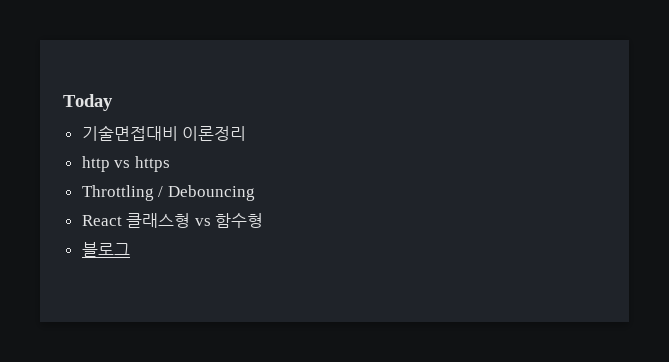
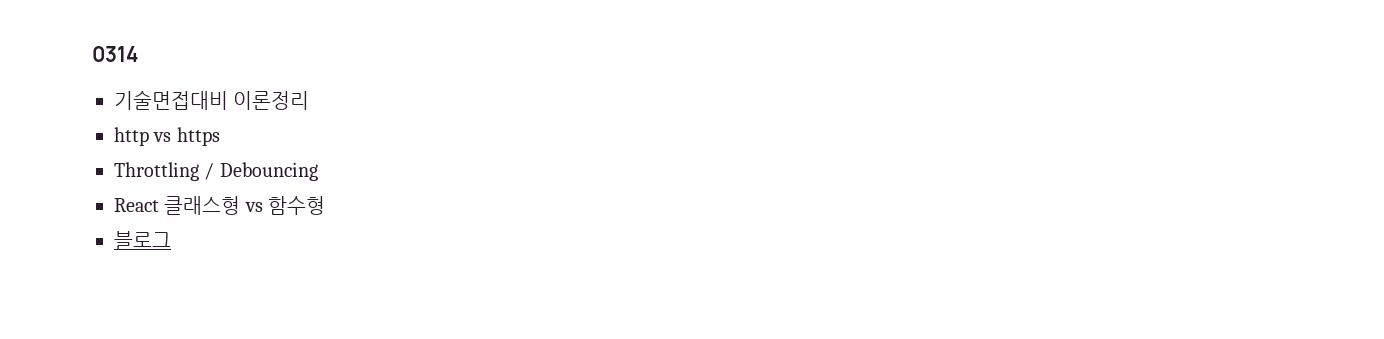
- Today
+ 0314

